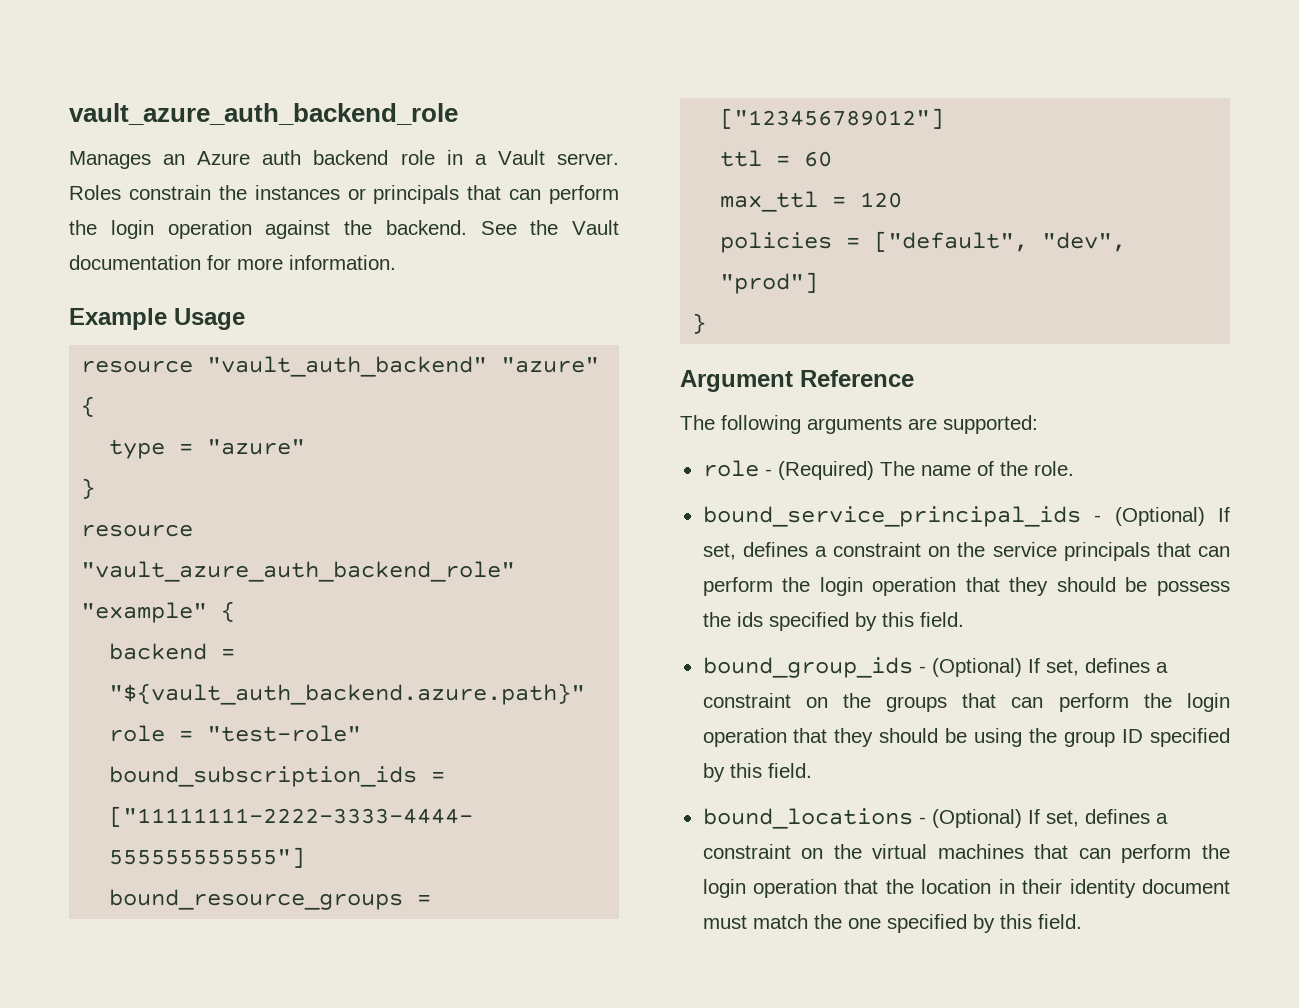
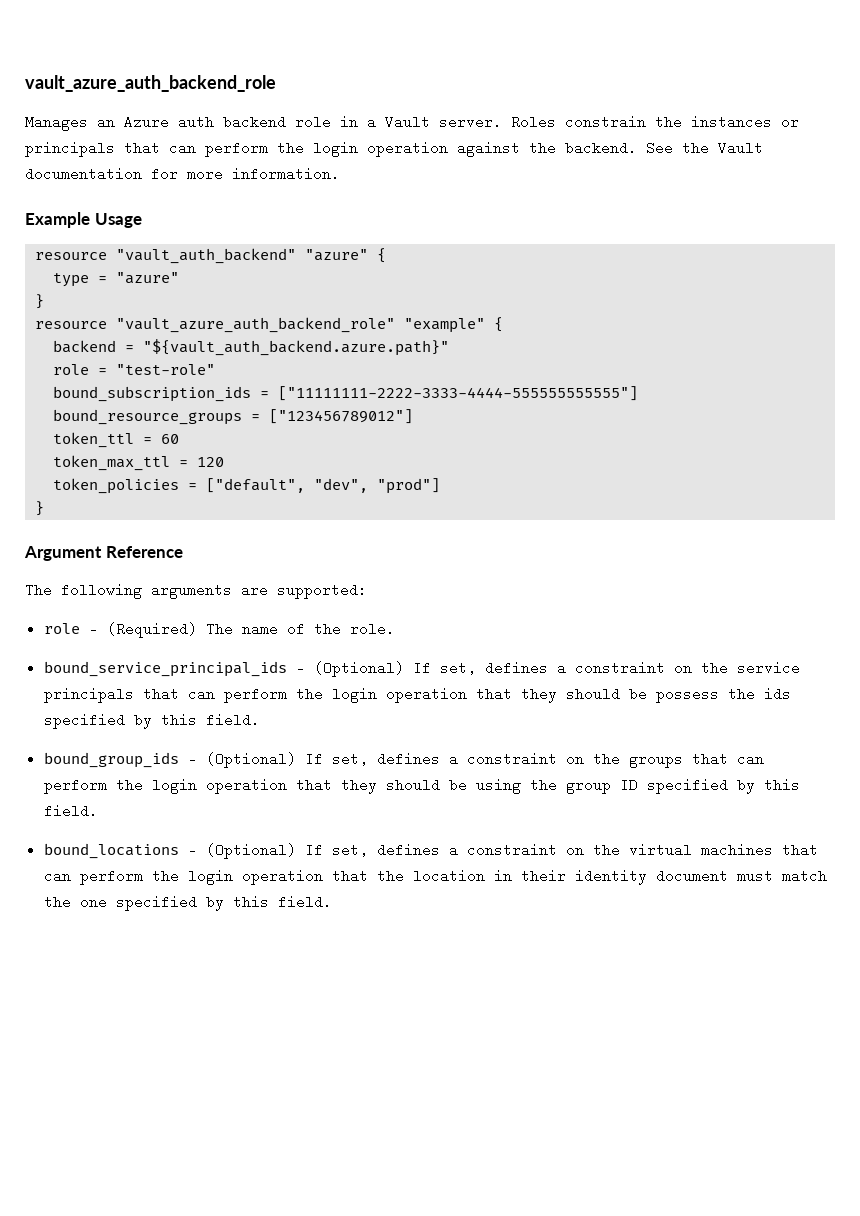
- ttl = 60
+ token_ttl = 60
- max_ttl = 120
+ token_max_ttl = 120
- policies = ["default", "dev", "prod"]
+ token_policies = ["default", "dev", "prod"]

